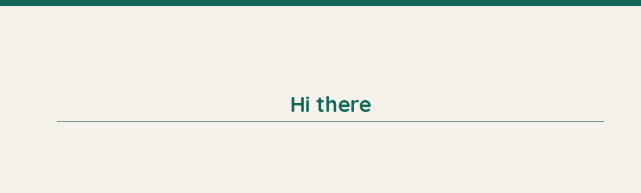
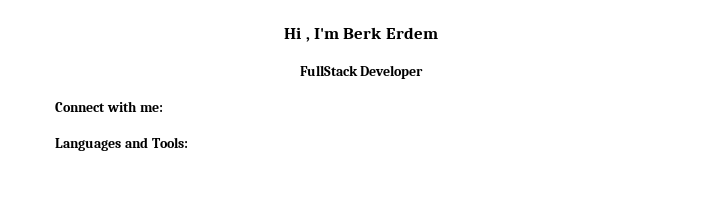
- Hi there
+ Hi , I'm Berk Erdem
+ FullStack Developer
+ Connect with me:
+ Languages and Tools:

